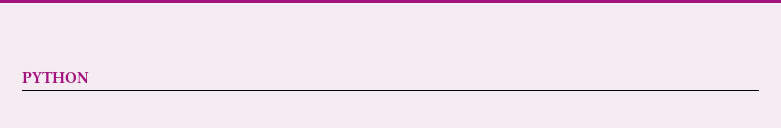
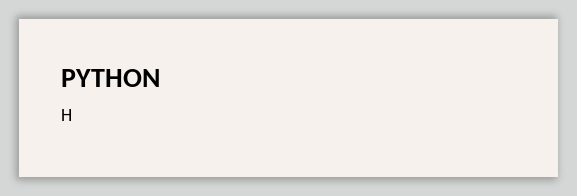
+ H

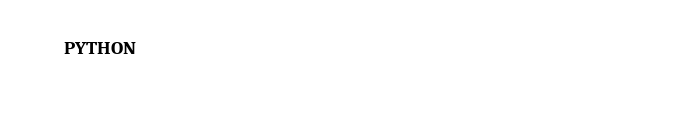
- H

